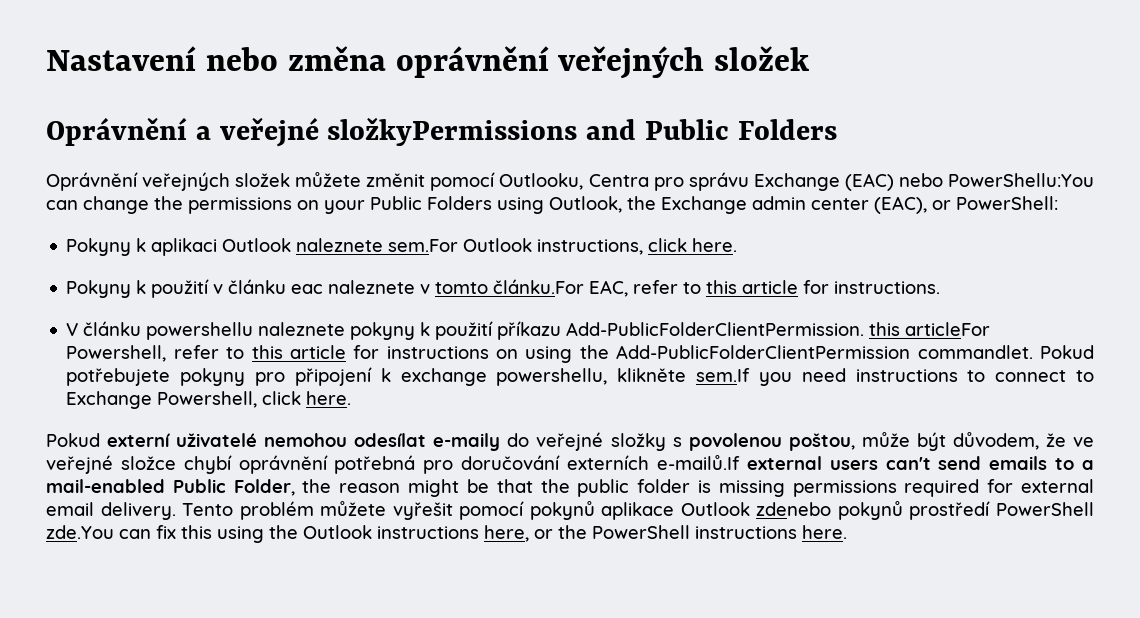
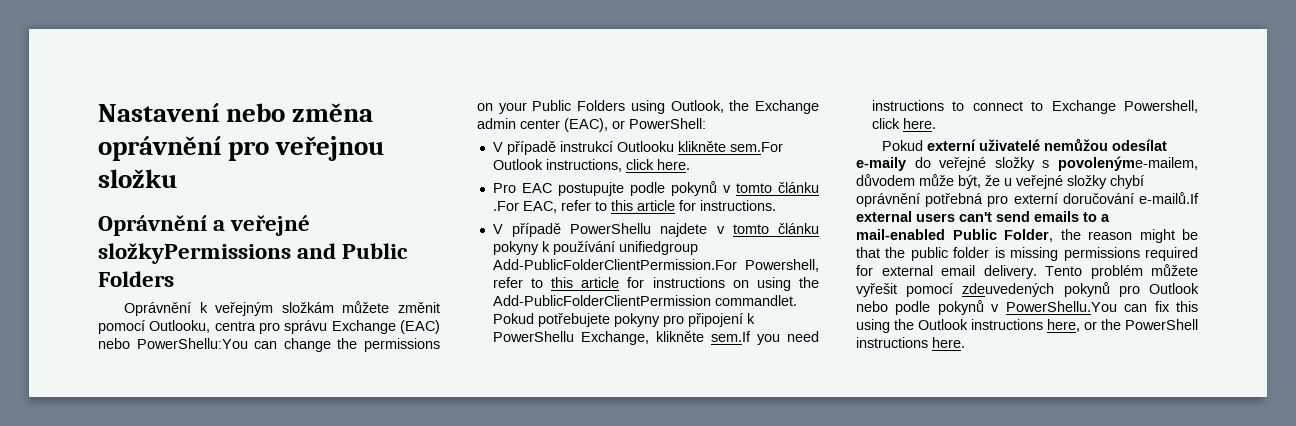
- Nastavení nebo změna oprávnění veřejných složek
+ Nastavení nebo změna oprávnění pro veřejnou složku
- Oprávnění veřejných složek můžete změnit pomocí Outlooku, Centra pro správu Exchange (EAC) nebo PowerShellu:You can change the permissions on your Public Folders using Outlook, the Exchange admin center (EAC), or PowerShell:
+ Oprávnění k veřejným složkám můžete změnit pomocí Outlooku, centra pro správu Exchange (EAC) nebo PowerShellu:You can change the permissions on your Public Folders using Outlook, the Exchange admin center (EAC), or PowerShell:
- Pokyny k aplikaci Outlook naleznete sem.For Outlook instructions, click here.
+ V případě instrukcí Outlooku klikněte sem.For Outlook instructions, click here.
- Pokyny k použití v článku eac naleznete v tomto článku.For EAC, refer to this article for instructions.
+ Pro EAC postupujte podle pokynů v tomto článku .For EAC, refer to this article for instructions.
- V článku powershellu naleznete pokyny k použití příkazu Add-PublicFolderClientPermission. this articleFor Powershell, refer to this article for instructions on using the Add-PublicFolderClientPermission commandlet.
+ V případě PowerShellu najdete v tomto článku pokyny k používání unifiedgroup Add-PublicFolderClientPermission.For Powershell, refer to this article for instructions on using the Add-PublicFolderClientPermission commandlet.
- Pokud potřebujete pokyny pro připojení k exchange powershellu, klikněte sem.If you need instructions to connect to Exchange Powershell, click here.
+ Pokud potřebujete pokyny pro připojení k PowerShellu Exchange, klikněte sem.If you need instructions to connect to Exchange Powershell, click here.
- Pokud externí uživatelé nemohou odesílat e-maily do veřejné složky s povolenou poštou, může být důvodem, že ve veřejné složce chybí oprávnění potřebná pro doručování externích e-mailů.If external users can't send emails to a mail-enabled Public Folder, the reason might be that the public folder is missing permissions required for external email delivery.
+ Pokud externí uživatelé nemůžou odesílat e-maily do veřejné složky s povolenýme-mailem, důvodem může být, že u veřejné složky chybí oprávnění potřebná pro externí doručování e-mailů.If external users can't send emails to a mail-enabled Public Folder, the reason might be that the public folder is missing permissions required for external email delivery.
- Tento problém můžete vyřešit pomocí pokynů aplikace Outlook zdenebo pokynů prostředí PowerShell zde.You can fix this using the Outlook instructions here, or the PowerShell instructions here.
+ Tento problém můžete vyřešit pomocí zdeuvedených pokynů pro Outlook nebo podle pokynů v PowerShellu.You can fix this using the Outlook instructions here, or the PowerShell instructions here.

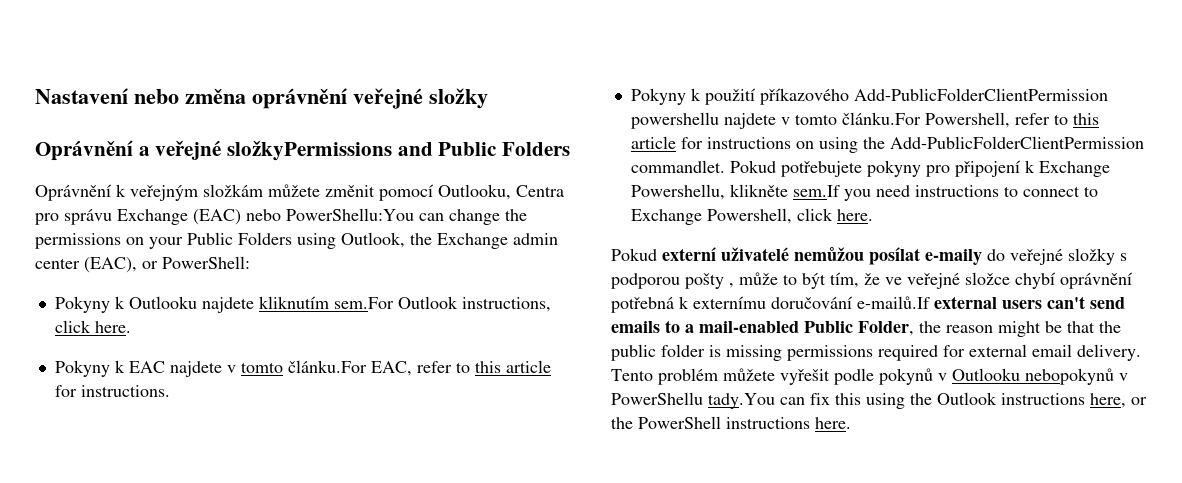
- Nastavení nebo změna oprávnění pro veřejnou složku
+ Nastavení nebo změna oprávnění veřejné složky
- Oprávnění k veřejným složkám můžete změnit pomocí Outlooku, centra pro správu Exchange (EAC) nebo PowerShellu:You can change the permissions on your Public Folders using Outlook, the Exchange admin center (EAC), or PowerShell:
+ Oprávnění k veřejným složkám můžete změnit pomocí Outlooku, Centra pro správu Exchange (EAC) nebo PowerShellu:You can change the permissions on your Public Folders using Outlook, the Exchange admin center (EAC), or PowerShell:
- V případě instrukcí Outlooku klikněte sem.For Outlook instructions, click here.
+ Pokyny k Outlooku najdete kliknutím sem.For Outlook instructions, click here.
- Pro EAC postupujte podle pokynů v tomto článku .For EAC, refer to this article for instructions.
+ Pokyny k EAC najdete v tomto článku.For EAC, refer to this article for instructions.
- V případě PowerShellu najdete v tomto článku pokyny k používání unifiedgroup Add-PublicFolderClientPermission.For Powershell, refer to this article for instructions on using the Add-PublicFolderClientPermission commandlet.
+ Pokyny k použití příkazového Add-PublicFolderClientPermission powershellu najdete v tomto článku.For Powershell, refer to this article for instructions on using the Add-PublicFolderClientPermission commandlet.
- Pokud potřebujete pokyny pro připojení k PowerShellu Exchange, klikněte sem.If you need instructions to connect to Exchange Powershell, click here.
+ Pokud potřebujete pokyny pro připojení k Exchange Powershellu, klikněte sem.If you need instructions to connect to Exchange Powershell, click here.
- Pokud externí uživatelé nemůžou odesílat e-maily do veřejné složky s povolenýme-mailem, důvodem může být, že u veřejné složky chybí oprávnění potřebná pro externí doručování e-mailů.If external users can't send emails to a mail-enabled Public Folder, the reason might be that the public folder is missing permissions required for external email delivery.
+ Pokud externí uživatelé nemůžou posílat e-maily do veřejné složky s podporou pošty , může to být tím, že ve veřejné složce chybí oprávnění potřebná k externímu doručování e-mailů.If external users can't send emails to a mail-enabled Public Folder, the reason might be that the public folder is missing permissions required for external email delivery.
- Tento problém můžete vyřešit pomocí zdeuvedených pokynů pro Outlook nebo podle pokynů v PowerShellu.You can fix this using the Outlook instructions here, or the PowerShell instructions here.
+ Tento problém můžete vyřešit podle pokynů v Outlooku nebopokynů v PowerShellu tady.You can fix this using the Outlook instructions here, or the PowerShell instructions here.

